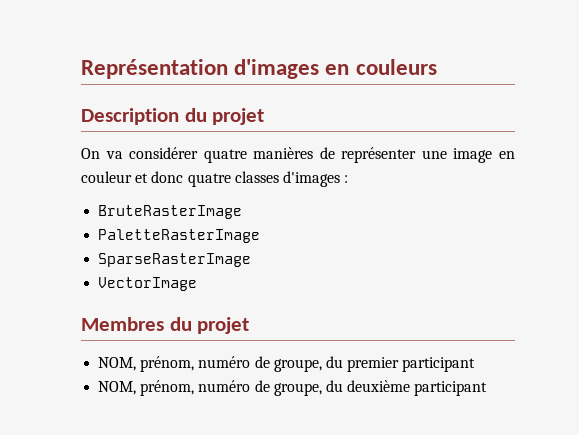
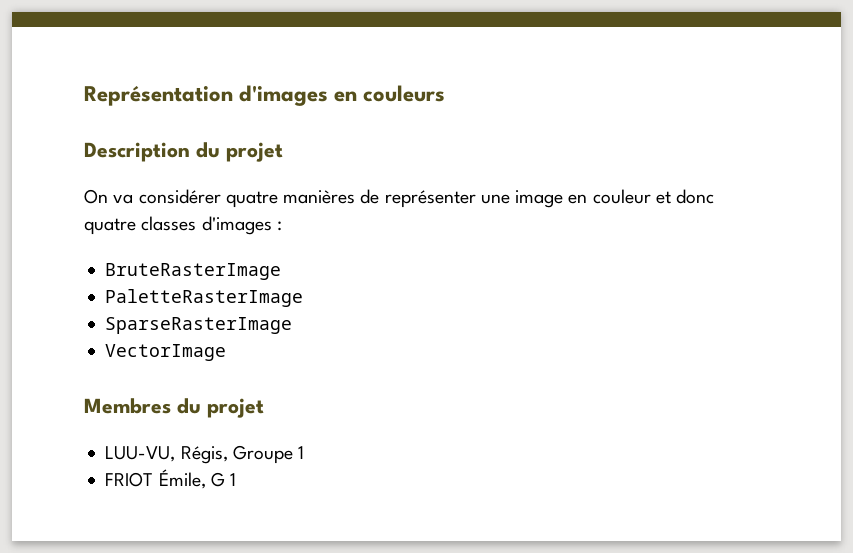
- NOM, prénom, numéro de groupe, du premier participant
- NOM, prénom, numéro de groupe, du deuxième participant
+ LUU-VU, Régis, Groupe 1
+ FRIOT Émile, G 1

